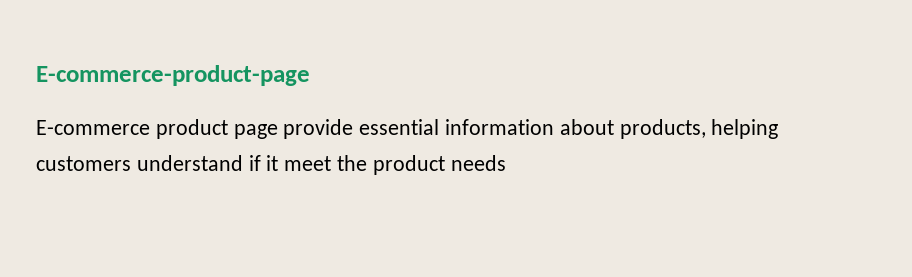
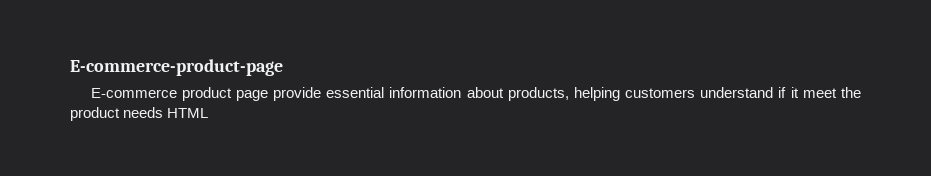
- E-commerce product page provide essential information about products, helping customers understand if it meet the product needs
+ E-commerce product page provide essential information about products, helping customers understand if it meet the product needs HTML

